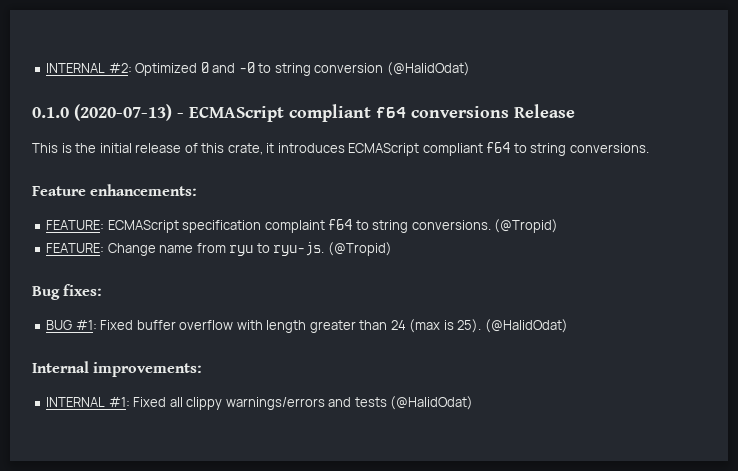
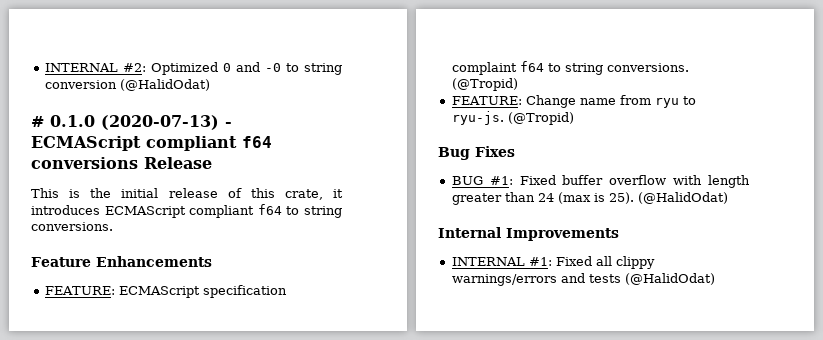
- 0.1.0 (2020-07-13) - ECMAScript compliant f64 conversions Release
+ # 0.1.0 (2020-07-13) - ECMAScript compliant f64 conversions Release
- Feature enhancements:
+ Feature Enhancements
- Bug fixes:
+ Bug Fixes
- Internal improvements:
+ Internal Improvements

